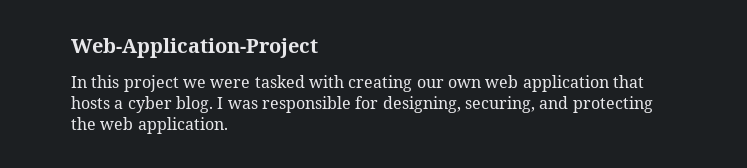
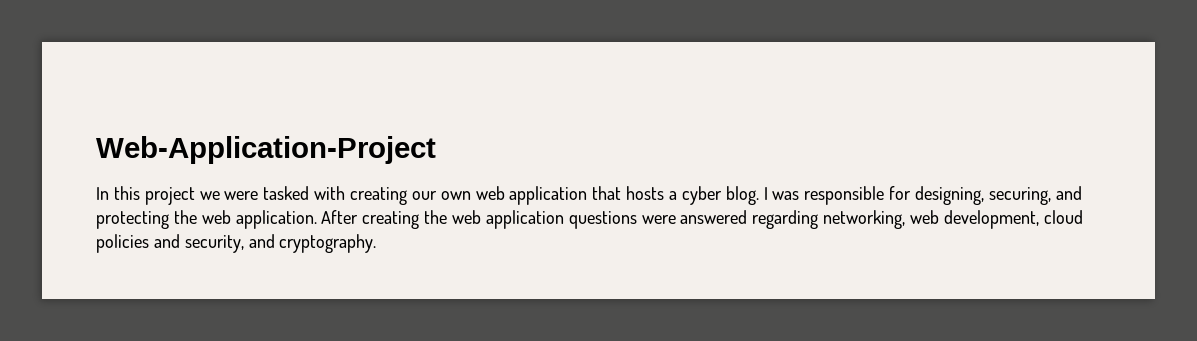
+ After creating the web application questions were answered regarding networking, web development, cloud policies and security, and cryptography.

